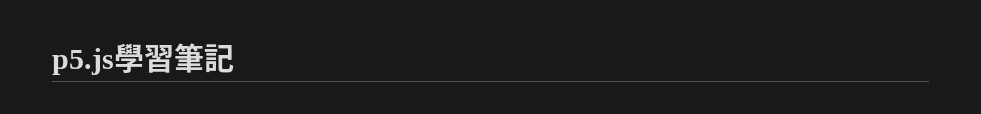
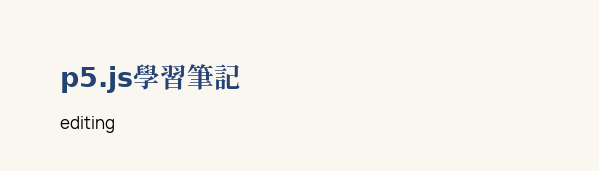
+ editing

